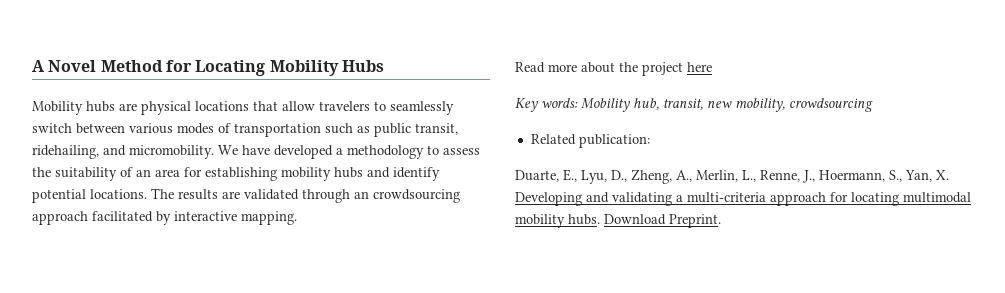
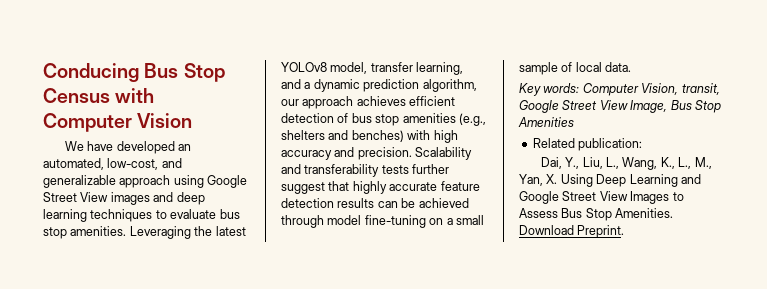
- A Novel Method for Locating Mobility Hubs
- Mobility hubs are physical locations that allow travelers to seamlessly switch between various modes of transportation such as public transit, ridehailing, and micromobility. We have developed a methodology to assess the suitability of an area for establishing mobility hubs and identify potential locations. The results are validated through an crowdsourcing approach facilitated by interactive mapping.
- Read more about the project here
- Key words: Mobility hub, transit, new mobility, crowdsourcing
+ Conducing Bus Stop Census with Computer Vision
+ We have developed an automated, low-cost, and generalizable approach using Google Street View images and deep learning techniques to evaluate bus stop amenities. Leveraging the latest YOLOv8 model, transfer learning, and a dynamic prediction algorithm, our approach achieves efficient detection of bus stop amenities (e.g., shelters and benches) with high accuracy and precision. Scalability and transferability tests further suggest that highly accurate feature detection results can be achieved through model fine-tuning on a small sample of local data.
+ Key words: Computer Vision, transit, Google Street View Image, Bus Stop Amenities
  Related publication:
- Duarte, E., Lyu, D., Zheng, A., Merlin, L., Renne, J., Hoermann, S., Yan, X. Developing and validating a multi-criteria approach for locating multimodal mobility hubs.
+ Dai, Y., Liu, L., Wang, K., L., M., Yan, X. Using Deep Learning and Google Street View Images to Assess Bus Stop Amenities.

